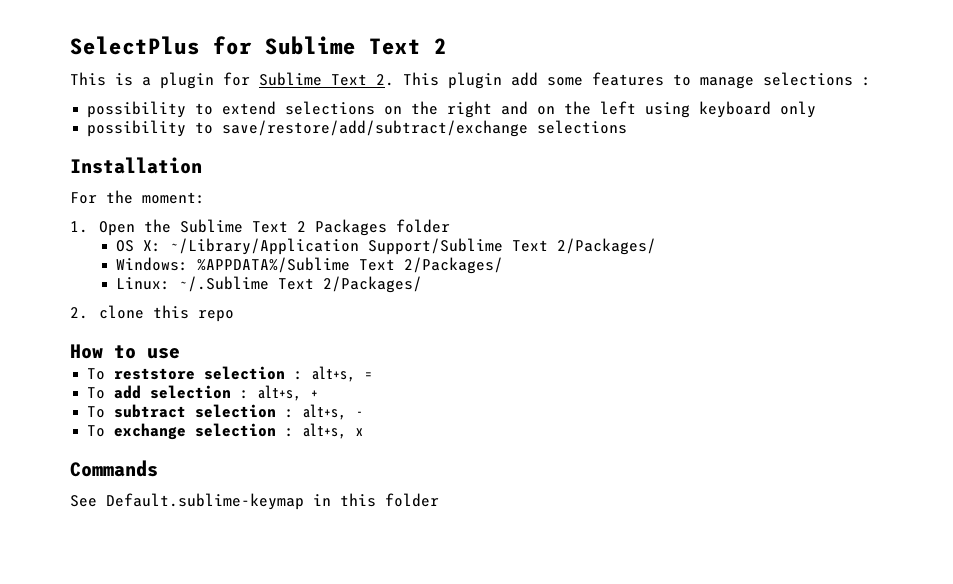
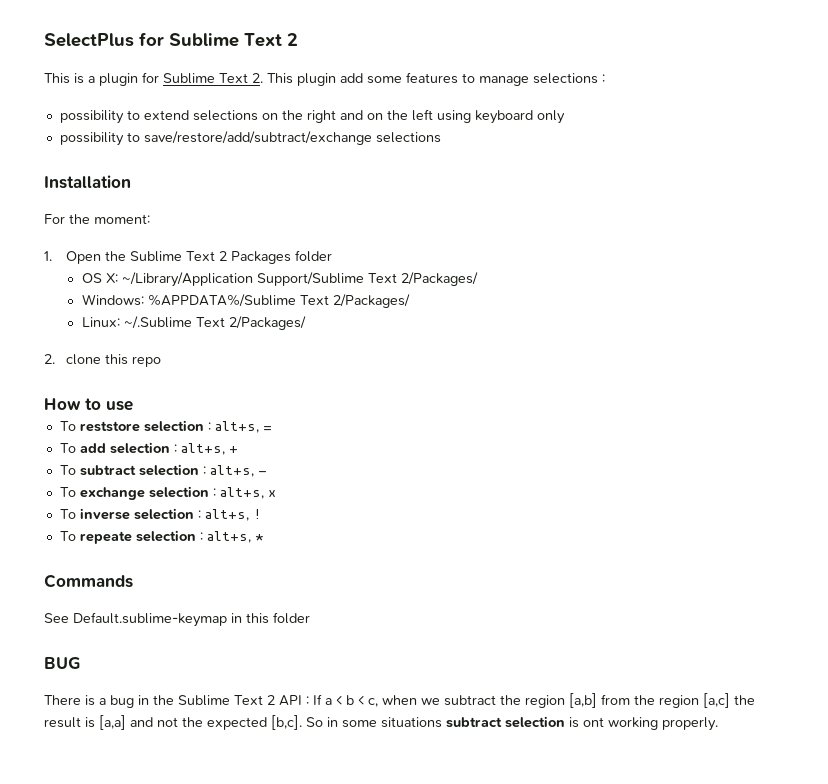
+ To inverse selection : alt+s, !
+ To repeate selection : alt+s, *
+ BUG
+ There is a bug in the Sublime Text 2 API : If a < b < c, when we subtract the region [a,b] from the region [a,c] the result is [a,a] and not the expected [b,c]. So in some situations subtract selection is ont working properly.

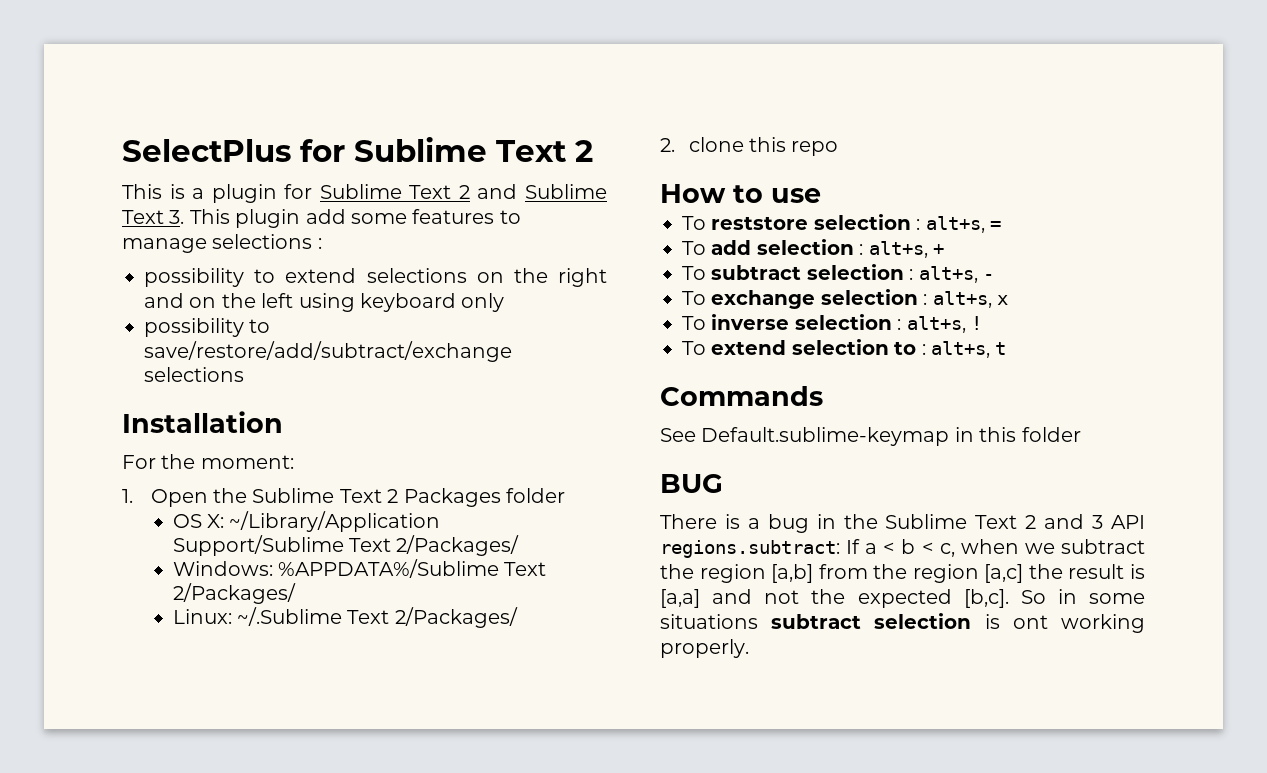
- This is a plugin for Sublime Text 2. This plugin add some features to manage selections :
+ This is a plugin for Sublime Text 2 and Sublime Text 3. This plugin add some features to manage selections :
- To repeate selection : alt+s, *
+ To extend selection to : alt+s, t
- There is a bug in the Sublime Text 2 API : If a < b < c, when we subtract the region [a,b] from the region [a,c] the result is [a,a] and not the expected [b,c].
+ There is a bug in the Sublime Text 2 and 3 API regions.subtract: If a < b < c, when we subtract the region [a,b] from the region [a,c] the result is [a,a] and not the expected [b,c].

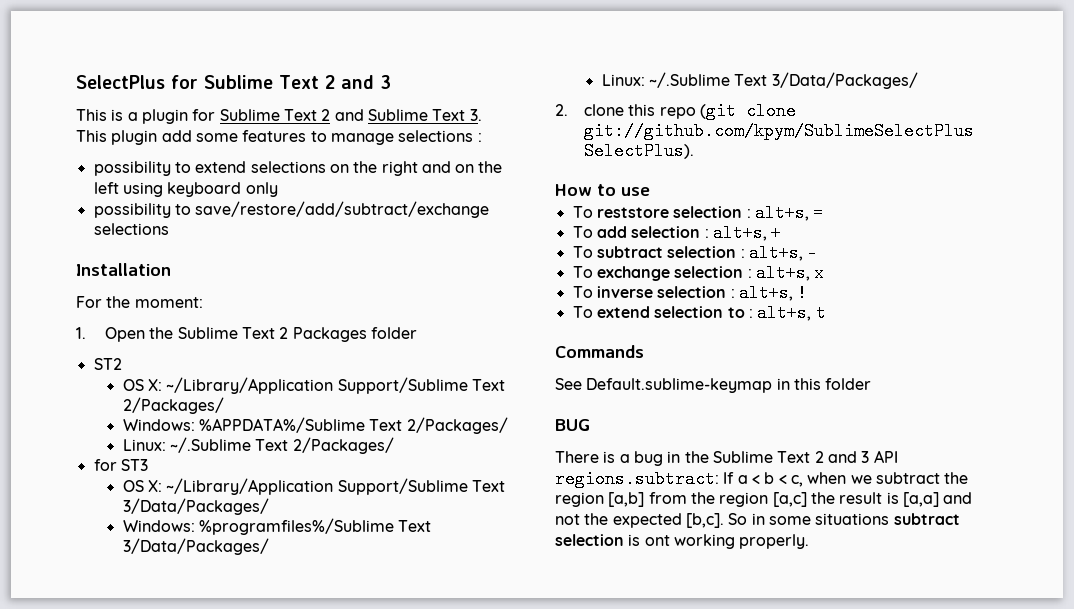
- SelectPlus for Sublime Text 2
+ SelectPlus for Sublime Text 2 and 3
+ ST2
+ for ST3
+ OS X: ~/Library/Application Support/Sublime Text 3/Data/Packages/
+ Windows: %programfiles%/Sublime Text 3/Data/Packages/
+ Linux: ~/.Sublime Text 3/Data/Packages/
- 2. clone this repo
+ 2. clone this repo (git clone git://github.com/kpym/SublimeSelectPlus SelectPlus).

